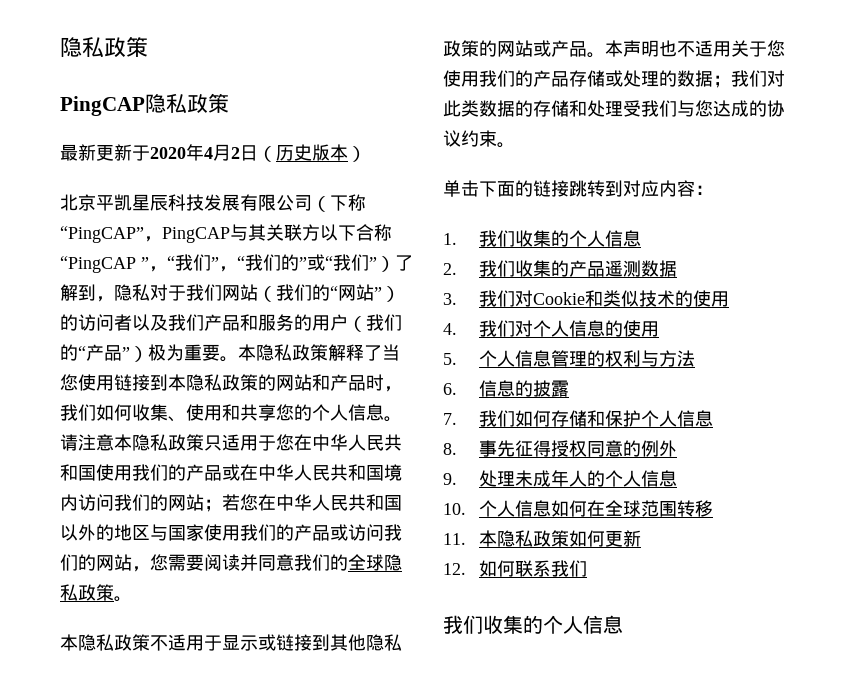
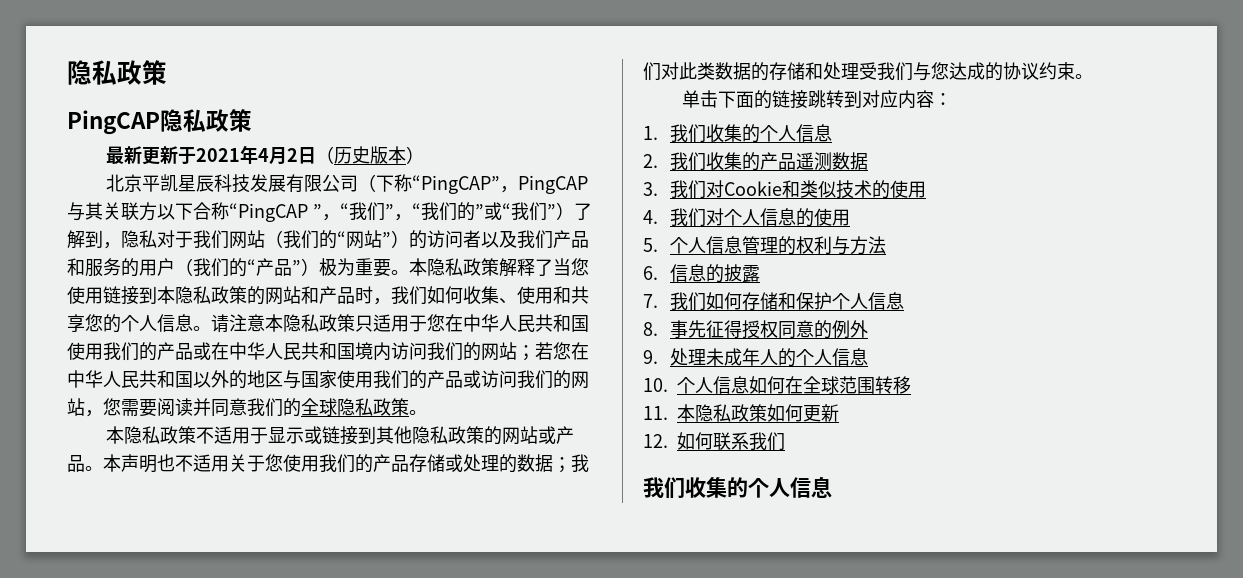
- 最新更新于2020年4月2日（历史版本）
+ 最新更新于2021年4月2日（历史版本）

